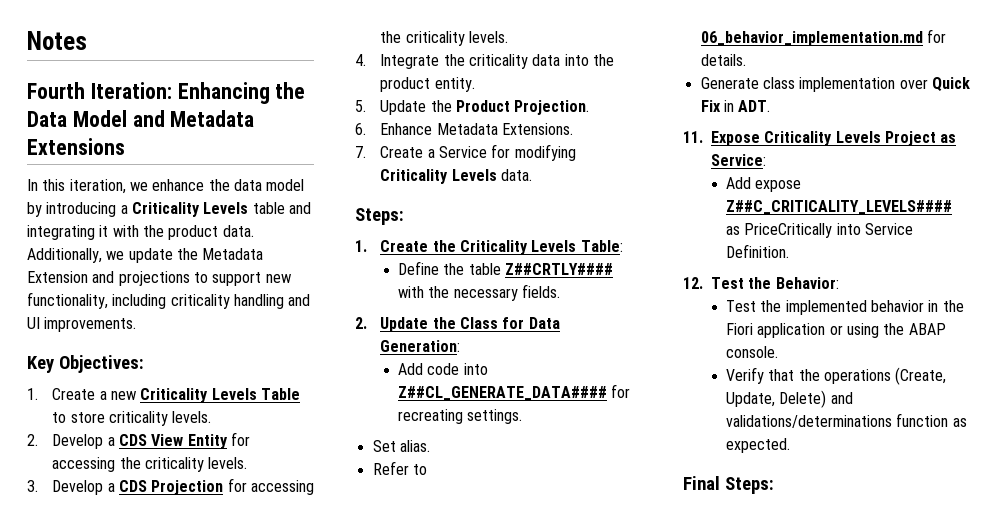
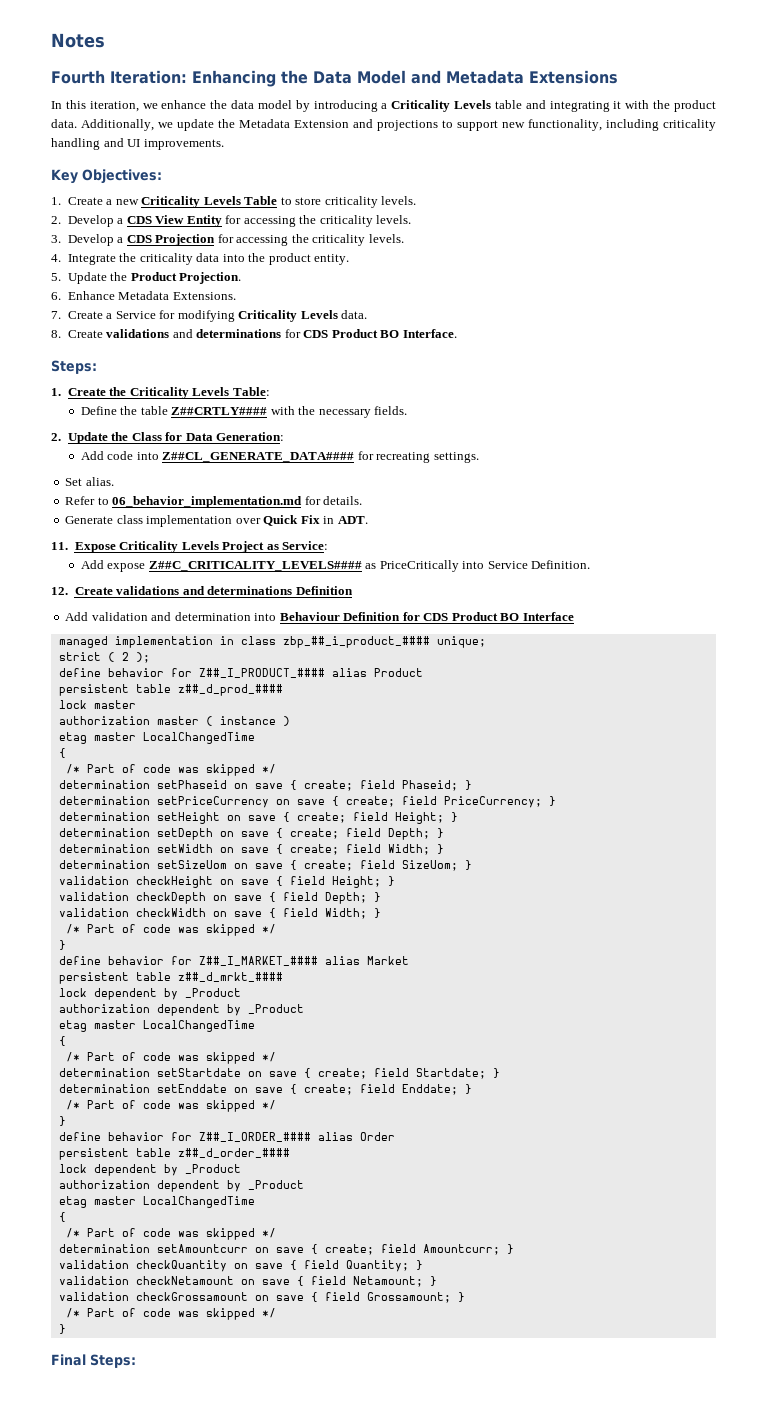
+ 8. Create validations and determinations for CDS Product BO Interface.
- 12. Test the Behavior:
- Test the implemented behavior in the Fiori application or using the ABAP console.
- Verify that the operations (Create, Update, Delete) and validations/determinations function as expected.
+ 12. Create validations and determinations Definition
+ Add validation and determination into Behaviour Definition for CDS Product BO Interface
+ managed implementation in class zbp_##_i_product_#### unique;
+ strict ( 2 );
+ define behavior for Z##_I_PRODUCT_#### alias Product
+ persistent table z##_d_prod_####
+ lock master
+ authorization master ( instance )
+ etag master LocalChangedTime
+ {
+ /* Part of code was skipped */
+ determination setPhaseid on save { create; field Phaseid; }
+ determination setPriceCurrency on save { create; field PriceCurrency; }
+ determination setHeight on save { create; field Height; }
+ determination setDepth on save { create; field Depth; }
+ determination setWidth on save { create; field Width; }
+ determination setSizeUom on save { create; field SizeUom; }
+ validation checkHeight on save { field Height; }
+ validation checkDepth on save { field Depth; }
+ validation checkWidth on save { field Width; }
+ /* Part of code was skipped */
+ }
+ define behavior for Z##_I_MARKET_#### alias Market
+ persistent table z##_d_mrkt_####
+ lock dependent by _Product
+ authorization dependent by _Product
+ etag master LocalChangedTime
+ {
+ /* Part of code was skipped */
+ determination setStartdate on save { create; field Startdate; }
+ determination setEnddate on save { create; field Enddate; }
+ /* Part of code was skipped */
+ }
+ define behavior for Z##_I_ORDER_#### alias Order
+ persistent table z##_d_order_####
+ lock dependent by _Product
+ authorization dependent by _Product
+ etag master LocalChangedTime
+ {
+ /* Part of code was skipped */
+ determination setAmountcurr on save { create; field Amountcurr; }
+ validation checkQuantity on save { field Quantity; }
+ validation checkNetamount on save { field Netamount; }
+ validation checkGrossamount on save { field Grossamount; }
+ /* Part of code was skipped */
+ }

